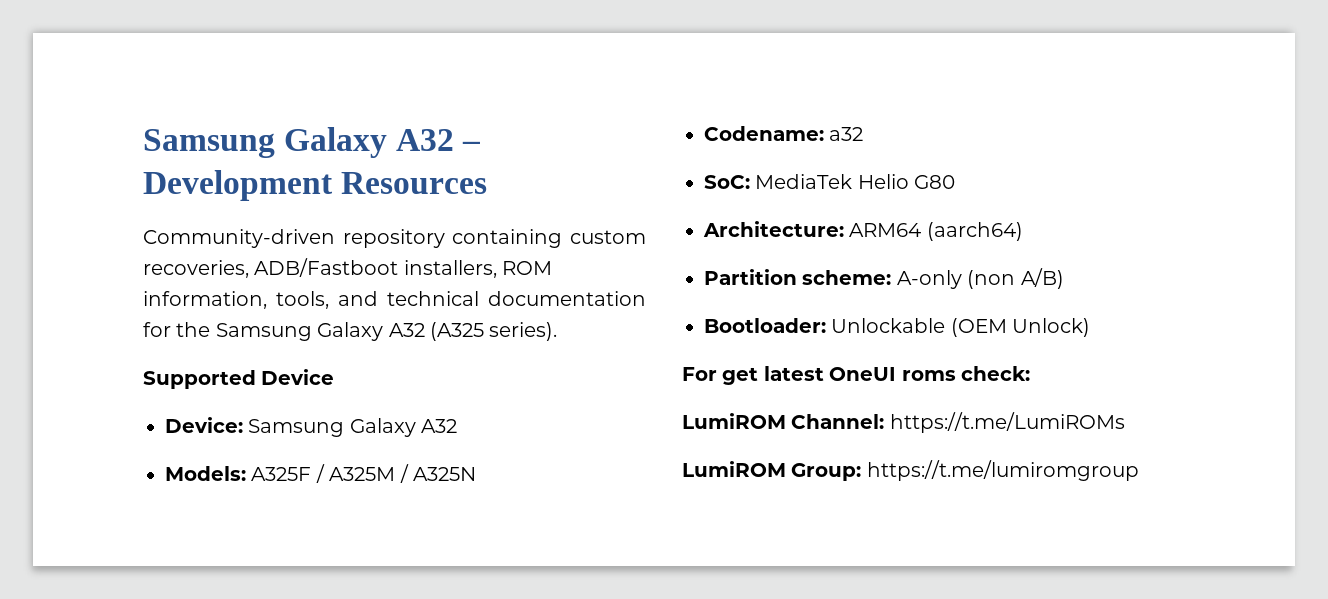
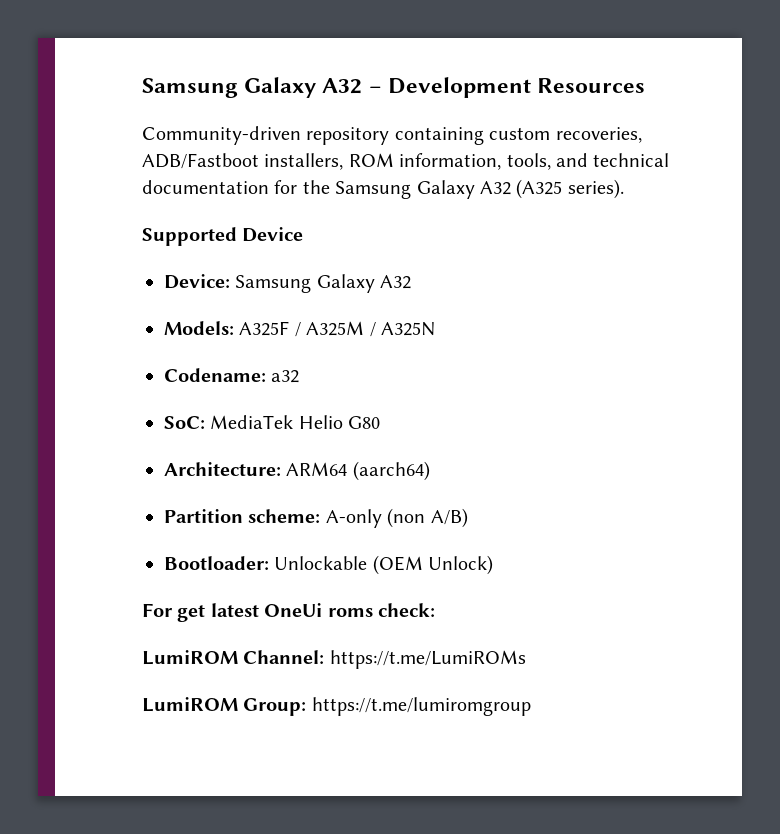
- For get latest OneUI roms check:
+ For get latest OneUi roms check:

